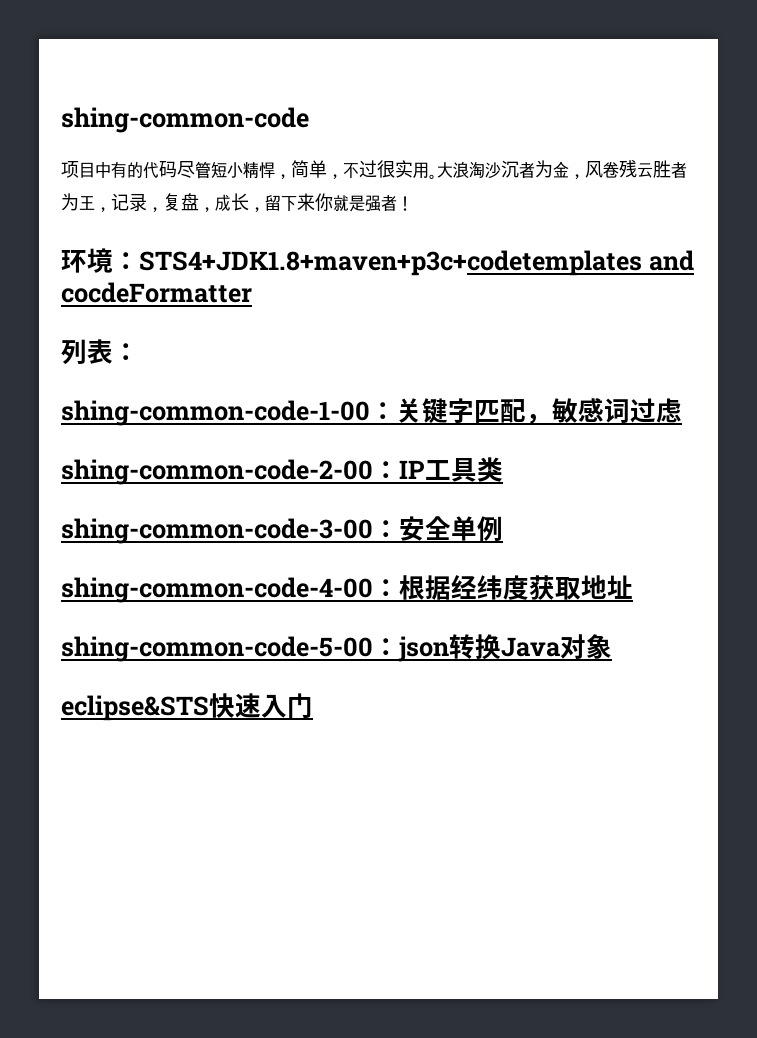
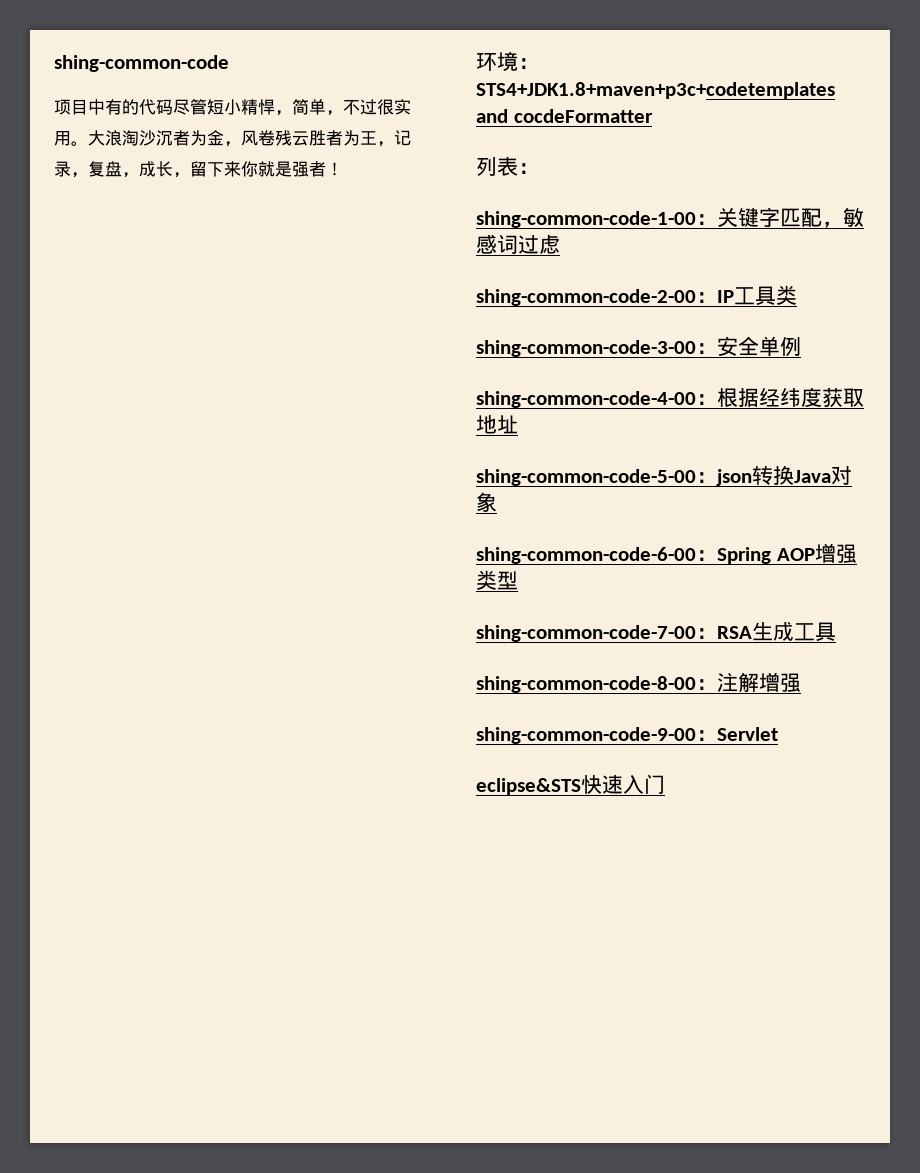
+ shing-common-code-6-00：Spring AOP增强类型
+ shing-common-code-7-00：RSA生成工具
+ shing-common-code-8-00：注解增强
+ shing-common-code-9-00：Servlet

